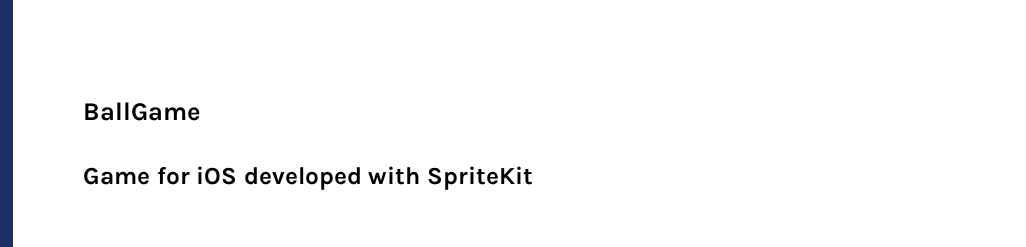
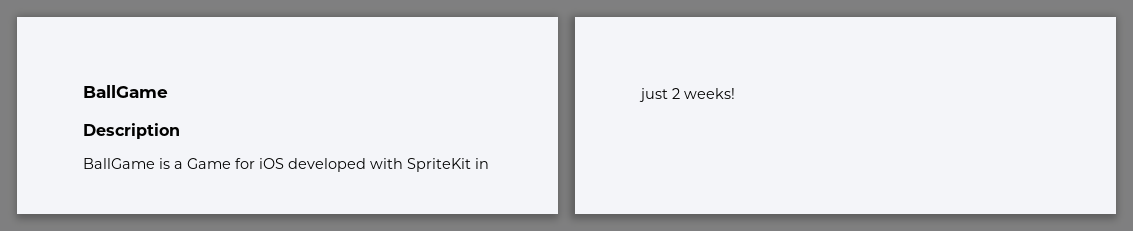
- Game for iOS developed with SpriteKit
+ Description
+ BallGame is a Game for iOS developed with SpriteKit in just 2 weeks!

